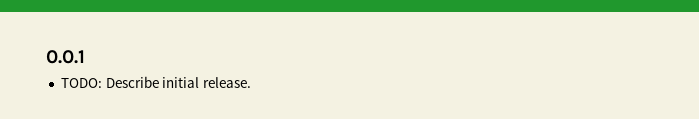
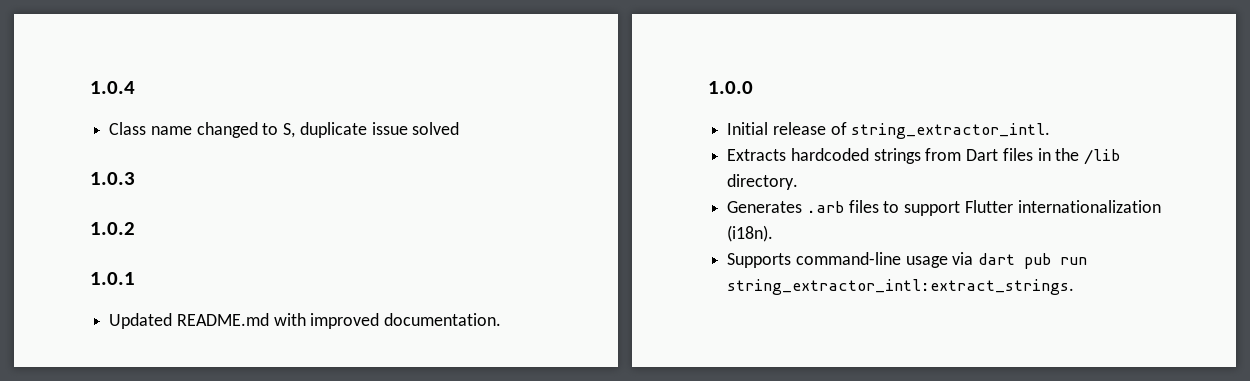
- 0.0.1
- TODO: Describe initial release.
+ 1.0.4
+ Class name changed to S, duplicate issue solved
+ 1.0.3
+ 1.0.2
+ 1.0.1
+ Updated README.md with improved documentation.
+ 1.0.0
+ Initial release of string_extractor_intl.
+ Extracts hardcoded strings from Dart files in the /lib directory.
+ Generates .arb files to support Flutter internationalization (i18n).
+ Supports command-line usage via dart pub run string_extractor_intl:extract_strings.

